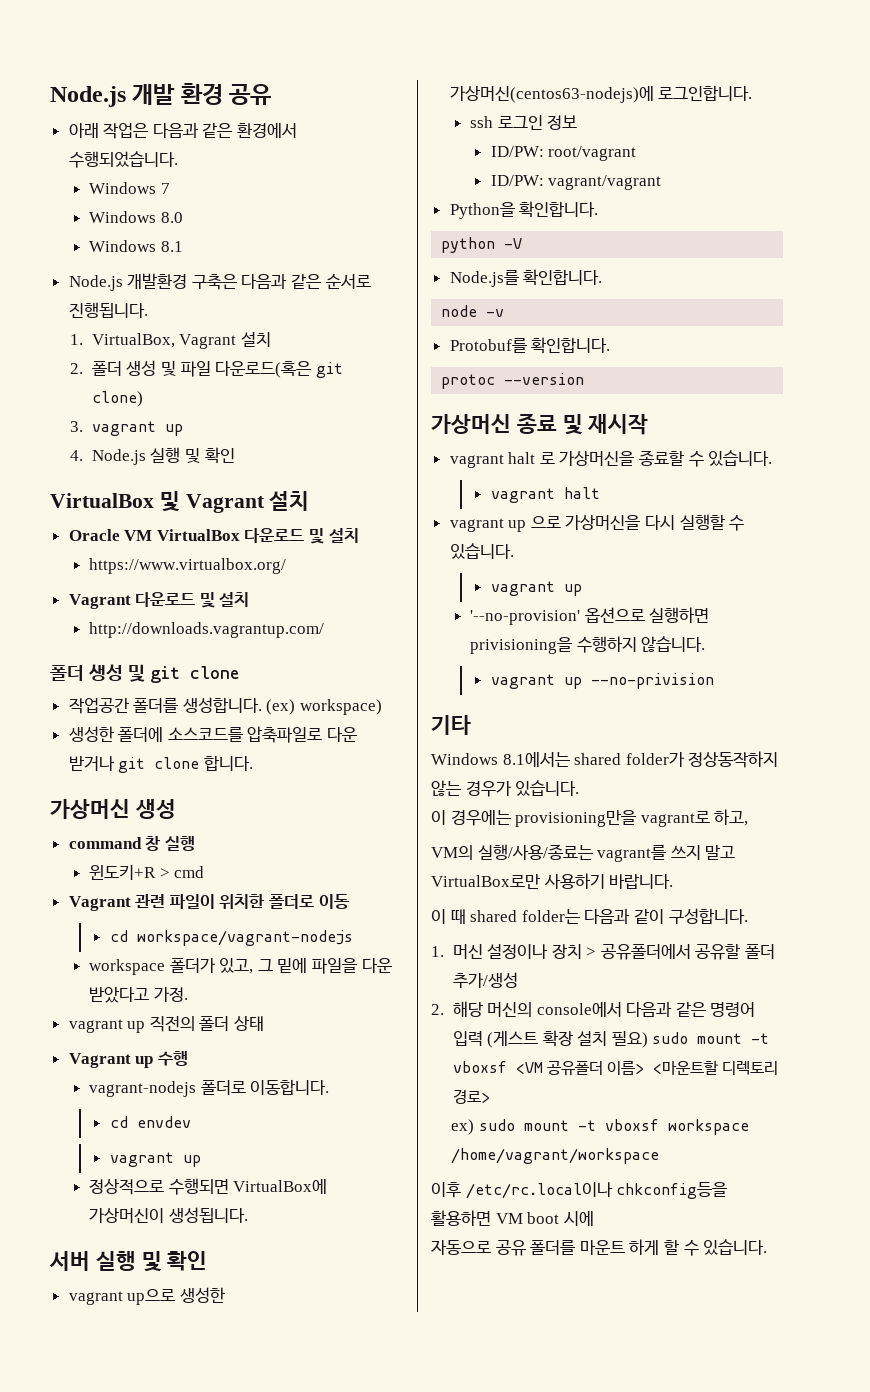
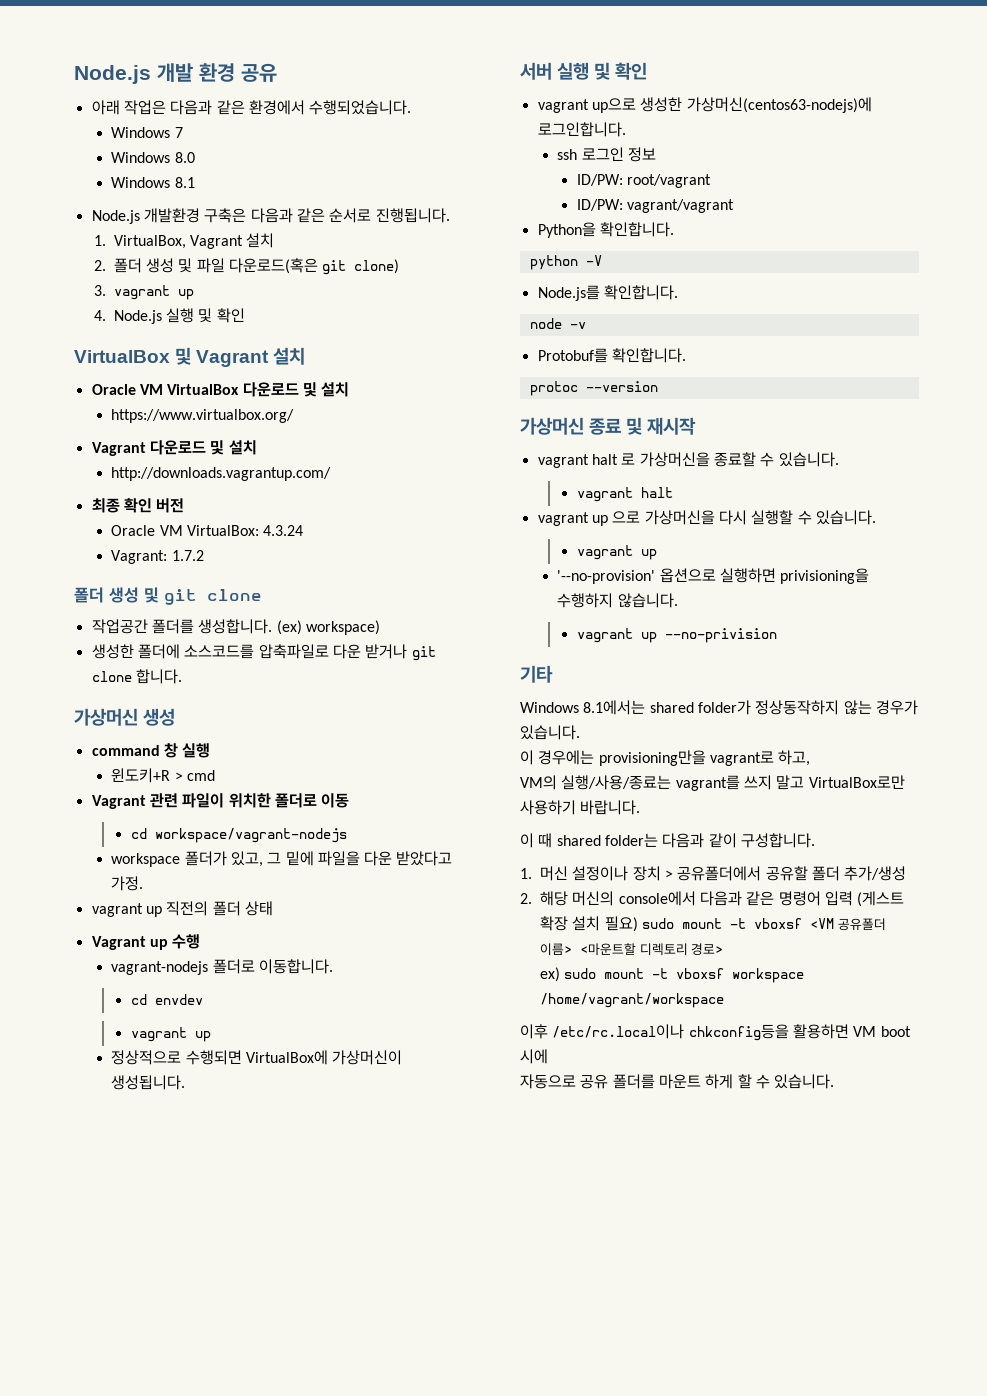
+ 최종 확인 버전
+ Oracle VM VirtualBox: 4.3.24
+ Vagrant: 1.7.2

